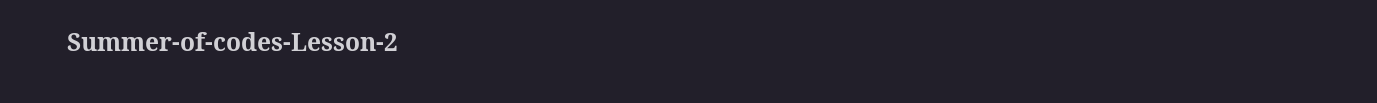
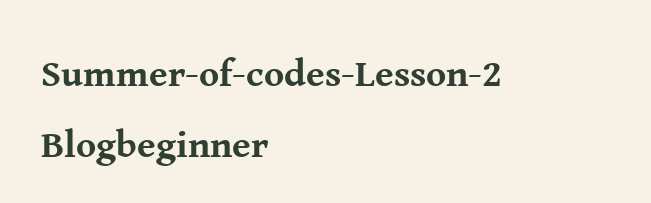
+ Blogbeginner

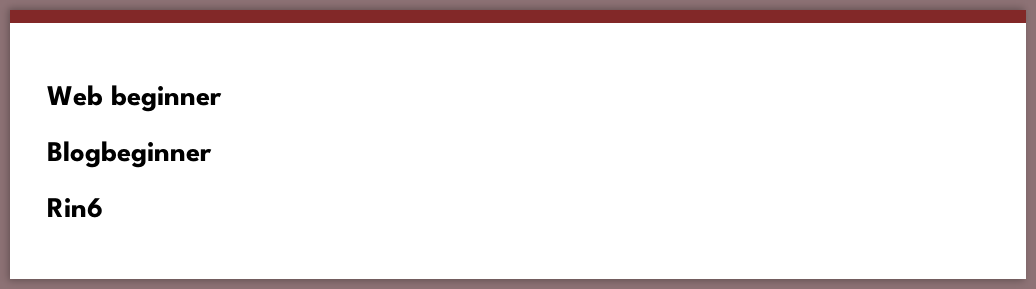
- Summer-of-codes-Lesson-2
+ Web beginner
+ Rin6

